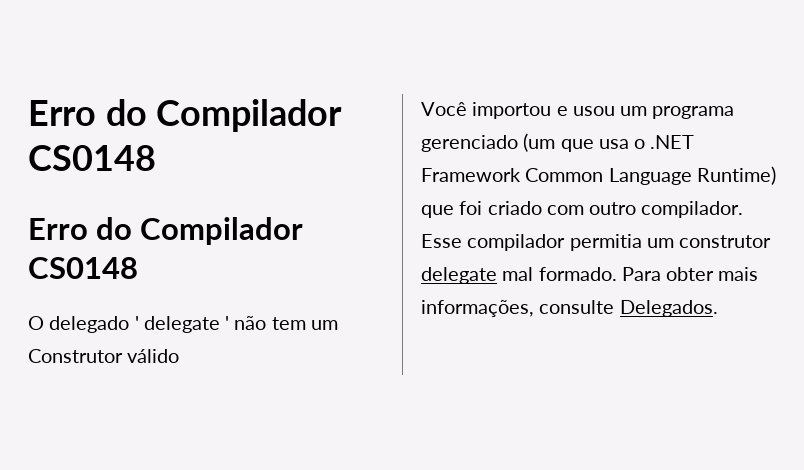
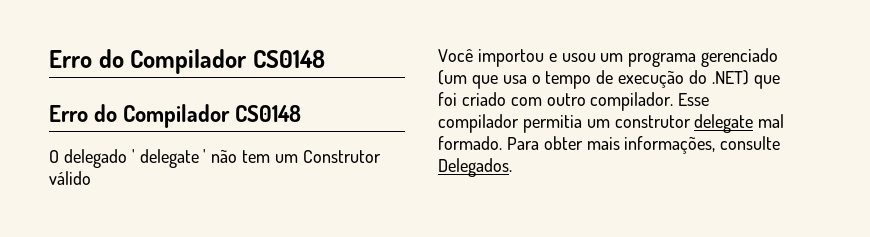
- Você importou e usou um programa gerenciado (um que usa o .NET Framework Common Language Runtime) que foi criado com outro compilador.
+ Você importou e usou um programa gerenciado (um que usa o tempo de execução do .NET) que foi criado com outro compilador.

